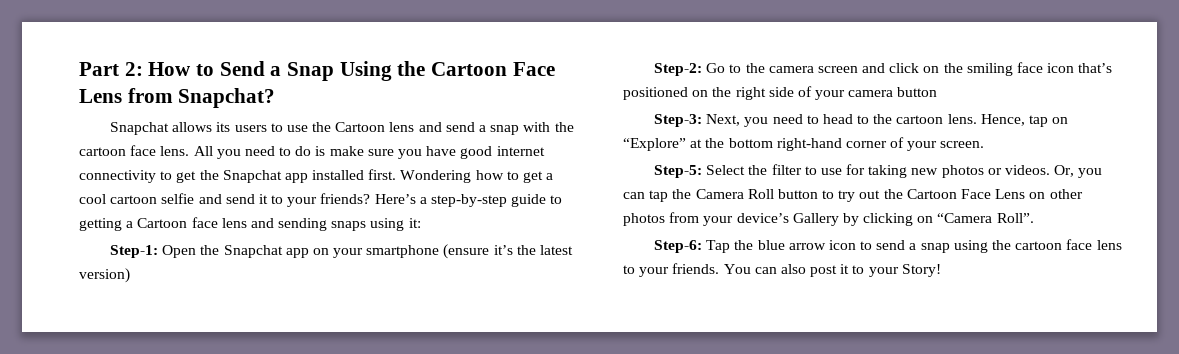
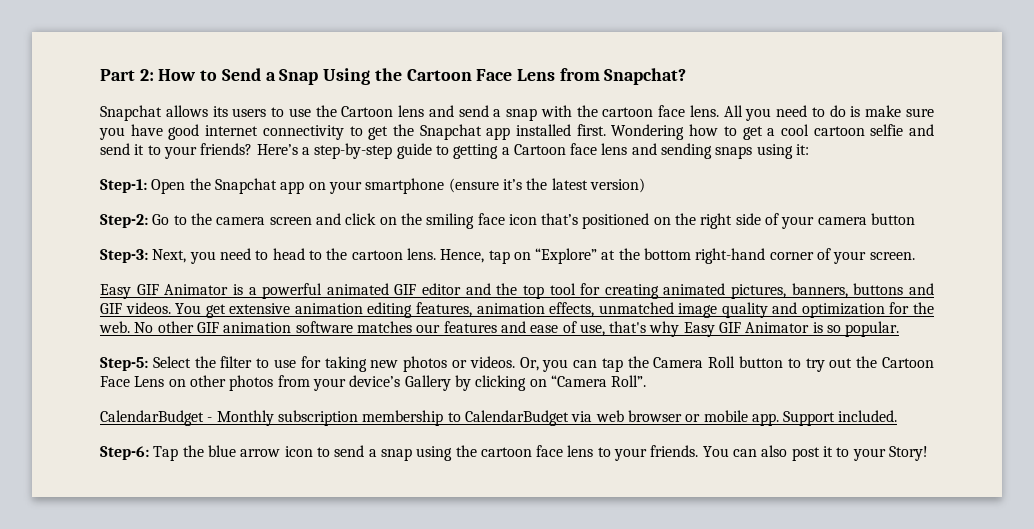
+ Easy GIF Animator is a powerful animated GIF editor and the top tool for creating animated pictures, banners, buttons and GIF videos. You get extensive animation editing features, animation effects, unmatched image quality and optimization for the web. No other GIF animation software matches our features and ease of use, that's why Easy GIF Animator is so popular.
+ CalendarBudget - Monthly subscription membership to CalendarBudget via web browser or mobile app. Support included.

